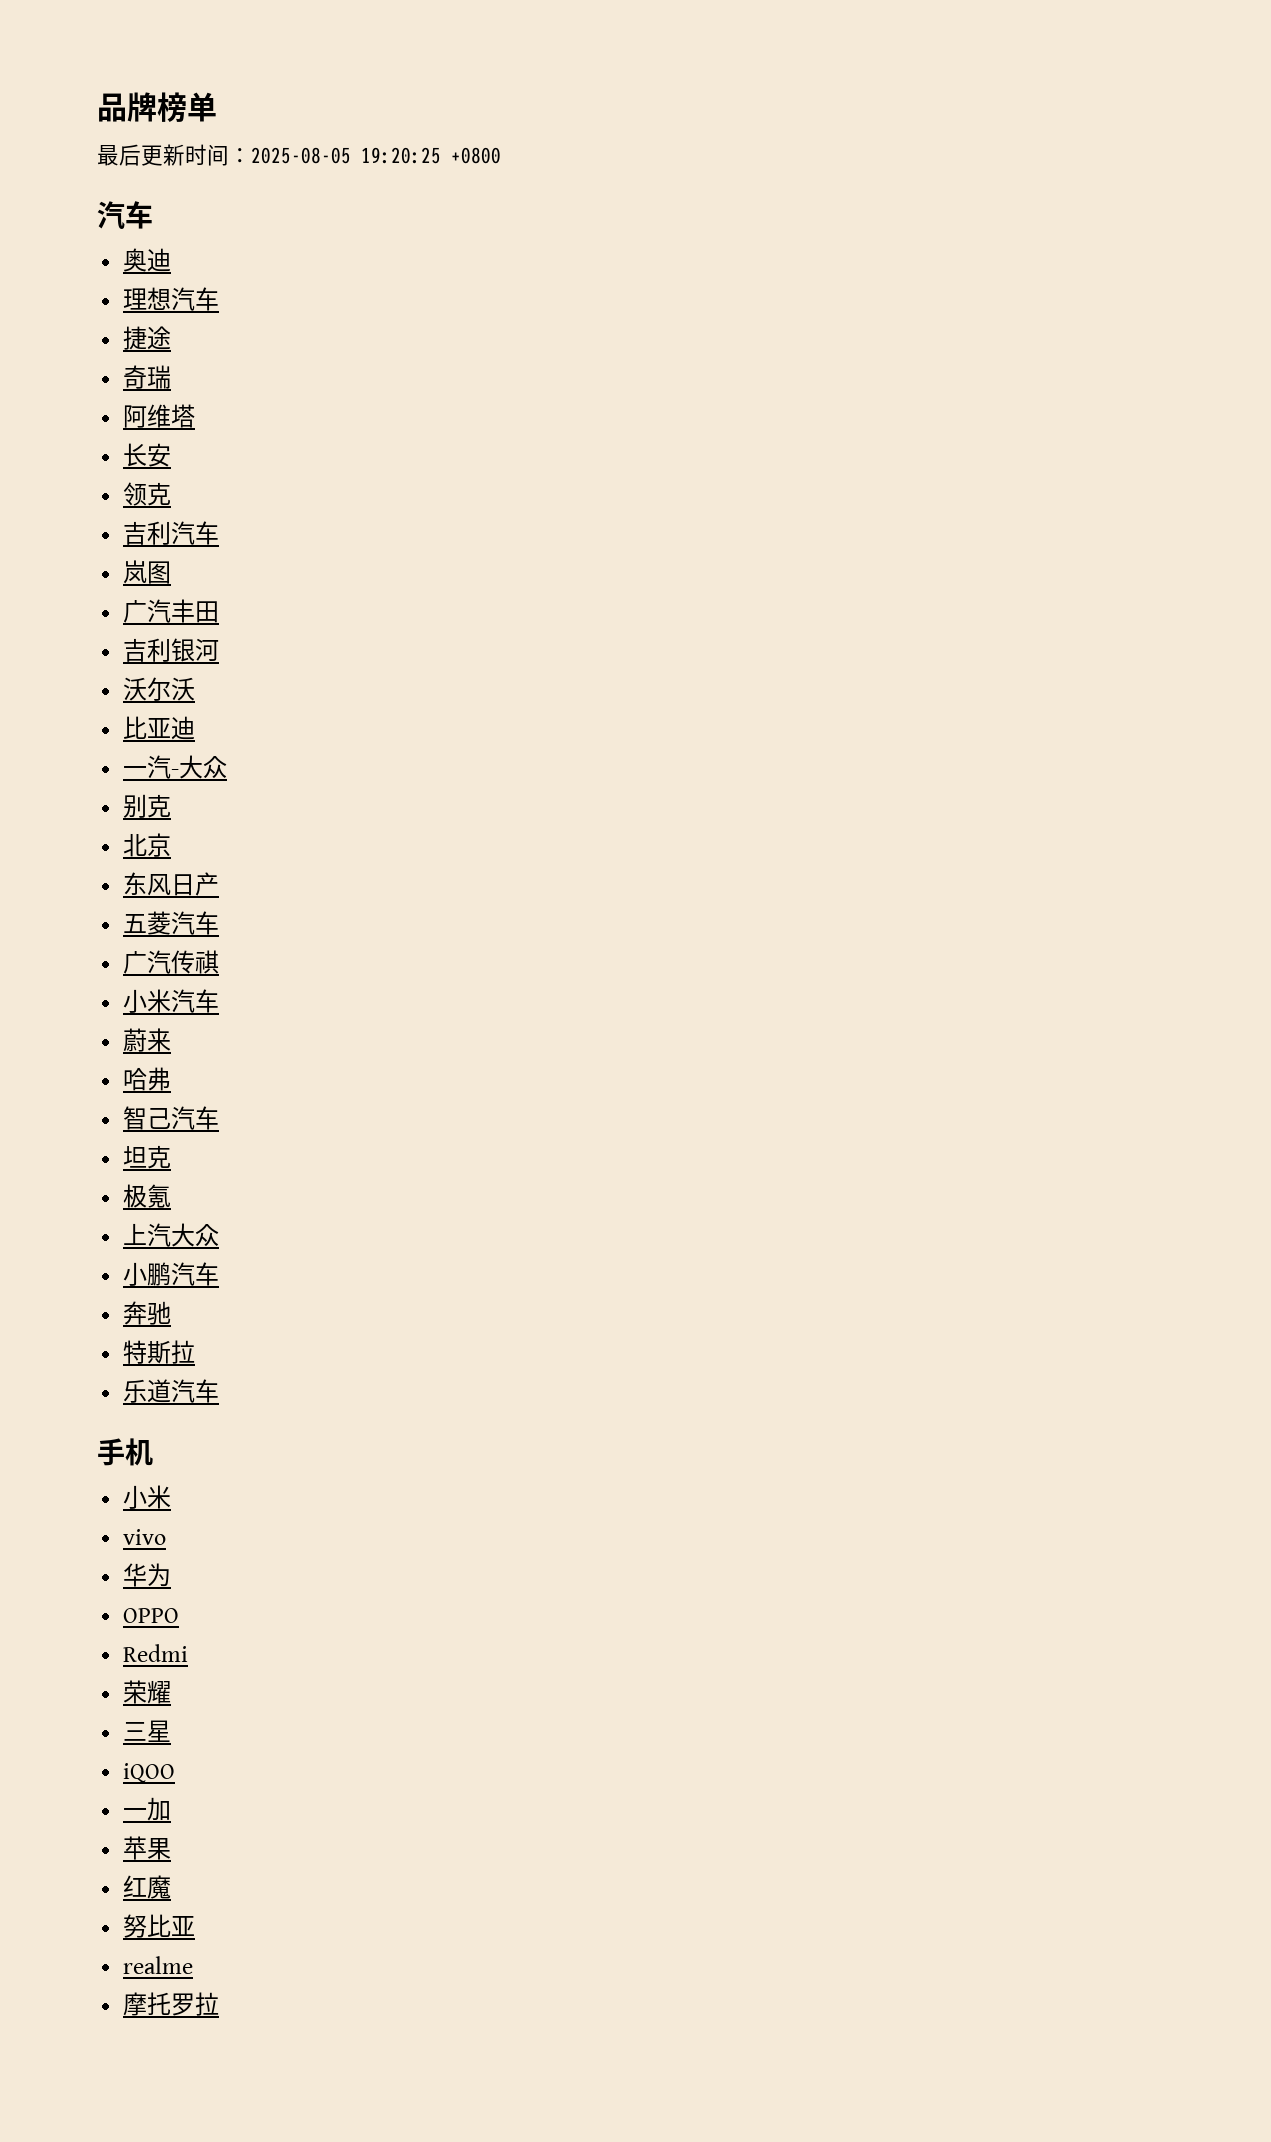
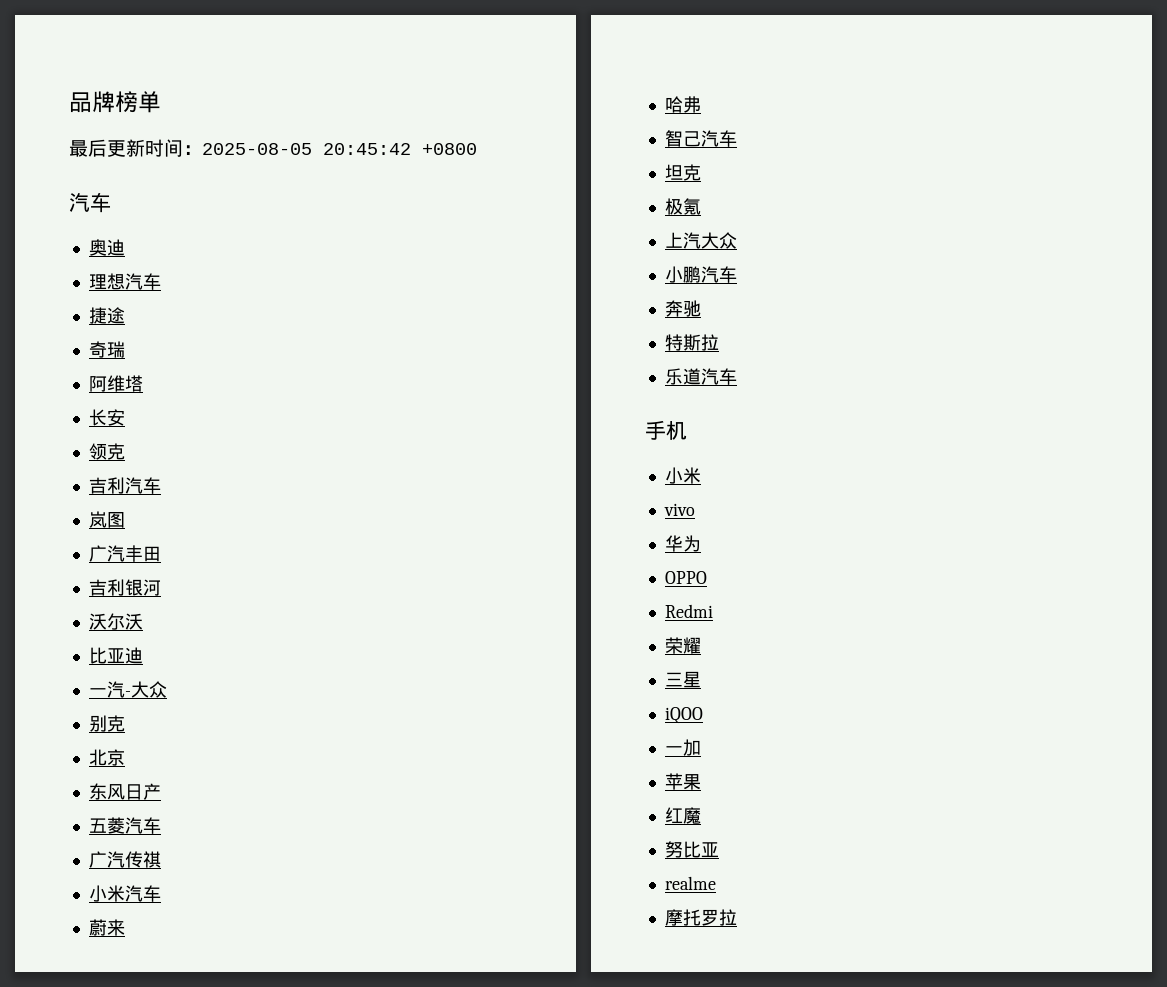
- 最后更新时间：2025-08-05 19:20:25 +0800
+ 最后更新时间：2025-08-05 20:45:42 +0800

